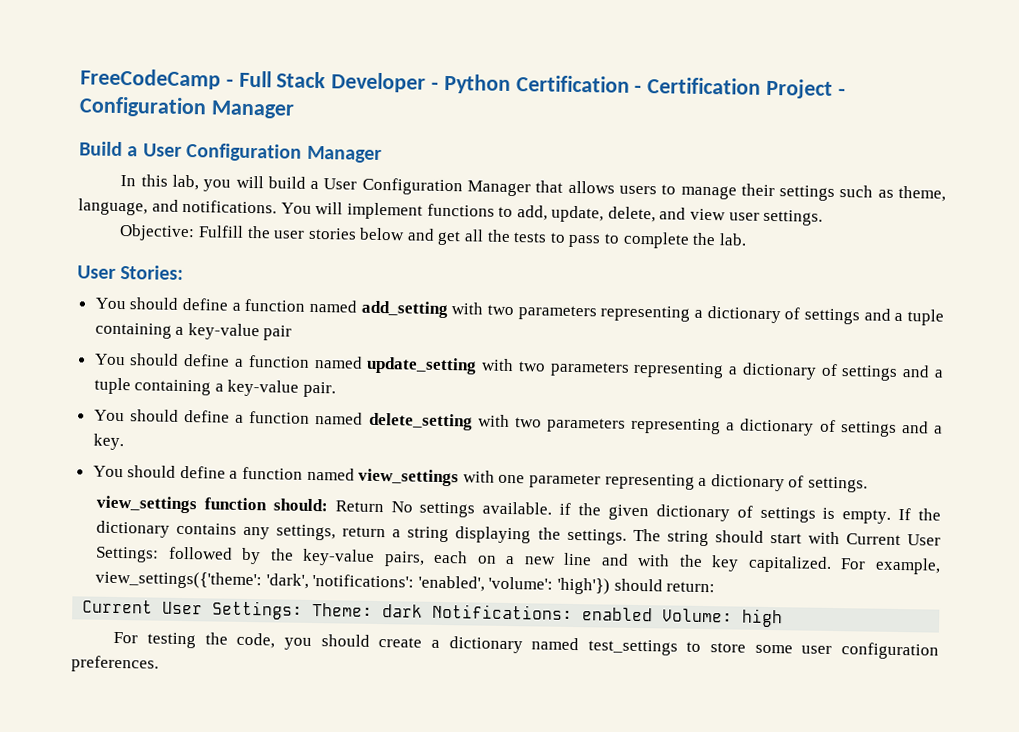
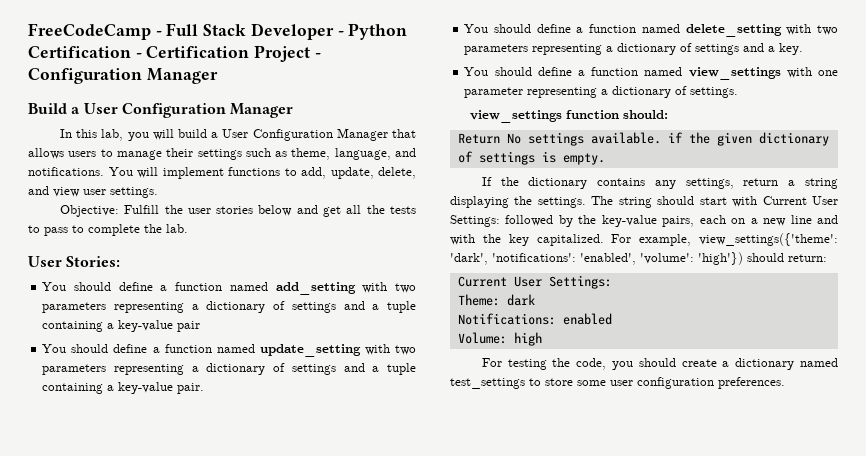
- view_settings function should: Return No settings available. if the given dictionary of settings is empty. If the dictionary contains any settings, return a string displaying the settings.
+ view_settings function should:
+ Return No settings available. if the given dictionary of settings is empty.
+ If the dictionary contains any settings, return a string displaying the settings.
  For example, view_settings({'theme': 'dark', 'notifications': 'enabled', 'volume': 'high'}) should return:
- Current User Settings: Theme: dark Notifications: enabled Volume: high
+ Current User Settings:
+ Theme: dark
+ Notifications: enabled
+ Volume: high

